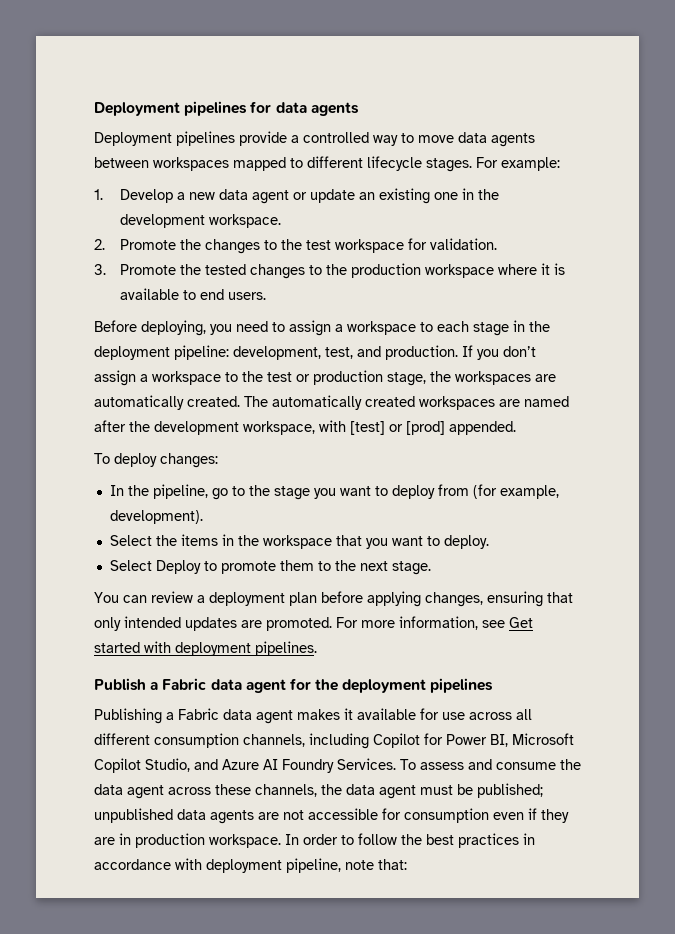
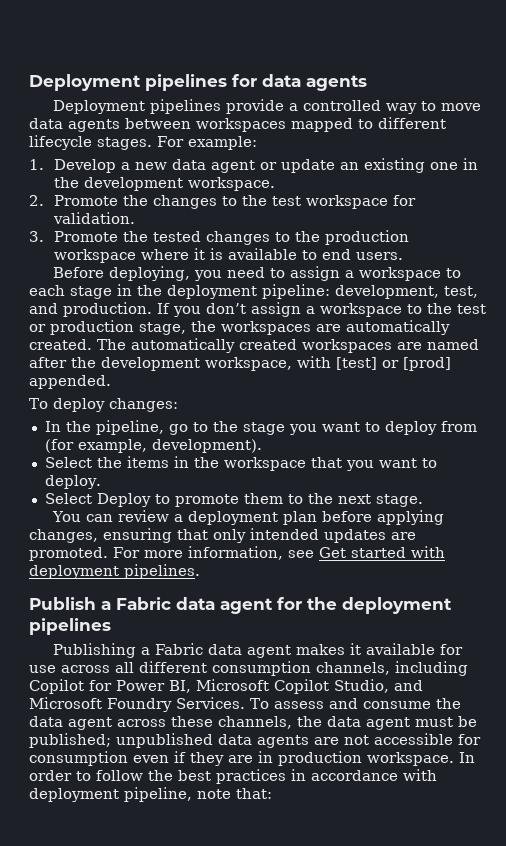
- Publishing a Fabric data agent makes it available for use across all different consumption channels, including Copilot for Power BI, Microsoft Copilot Studio, and Azure AI Foundry Services.
+ Publishing a Fabric data agent makes it available for use across all different consumption channels, including Copilot for Power BI, Microsoft Copilot Studio, and Microsoft Foundry Services.

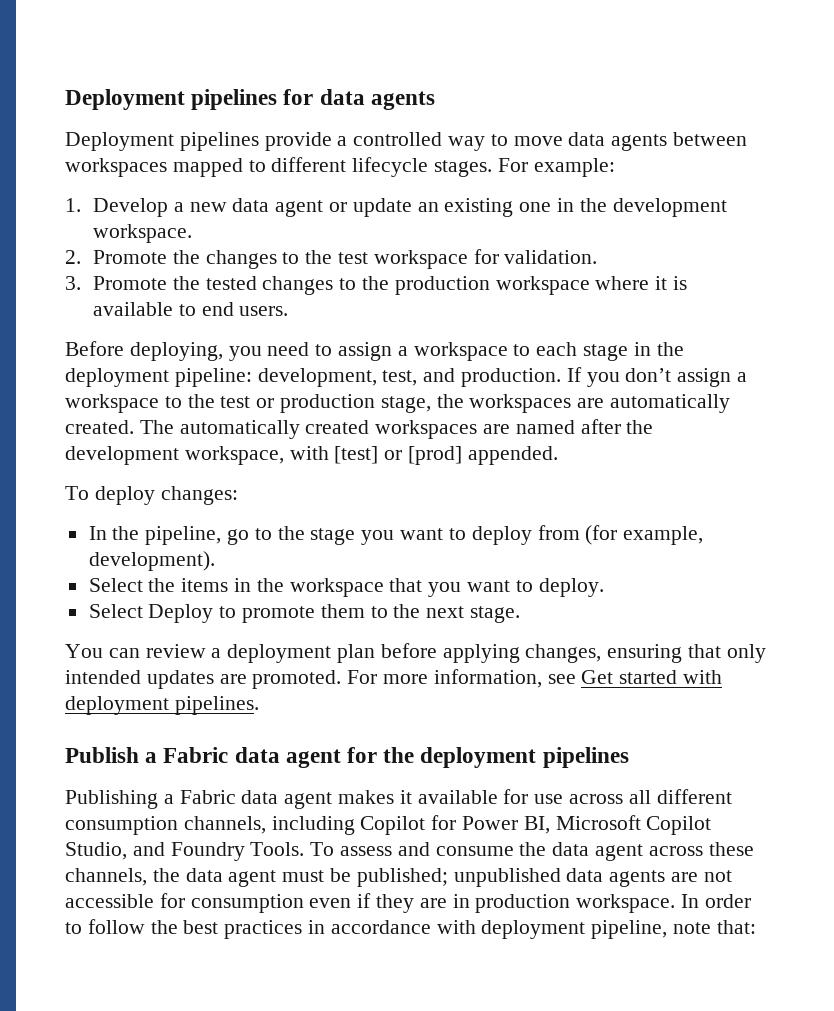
- Publishing a Fabric data agent makes it available for use across all different consumption channels, including Copilot for Power BI, Microsoft Copilot Studio, and Microsoft Foundry Services.
+ Publishing a Fabric data agent makes it available for use across all different consumption channels, including Copilot for Power BI, Microsoft Copilot Studio, and Foundry Tools.

